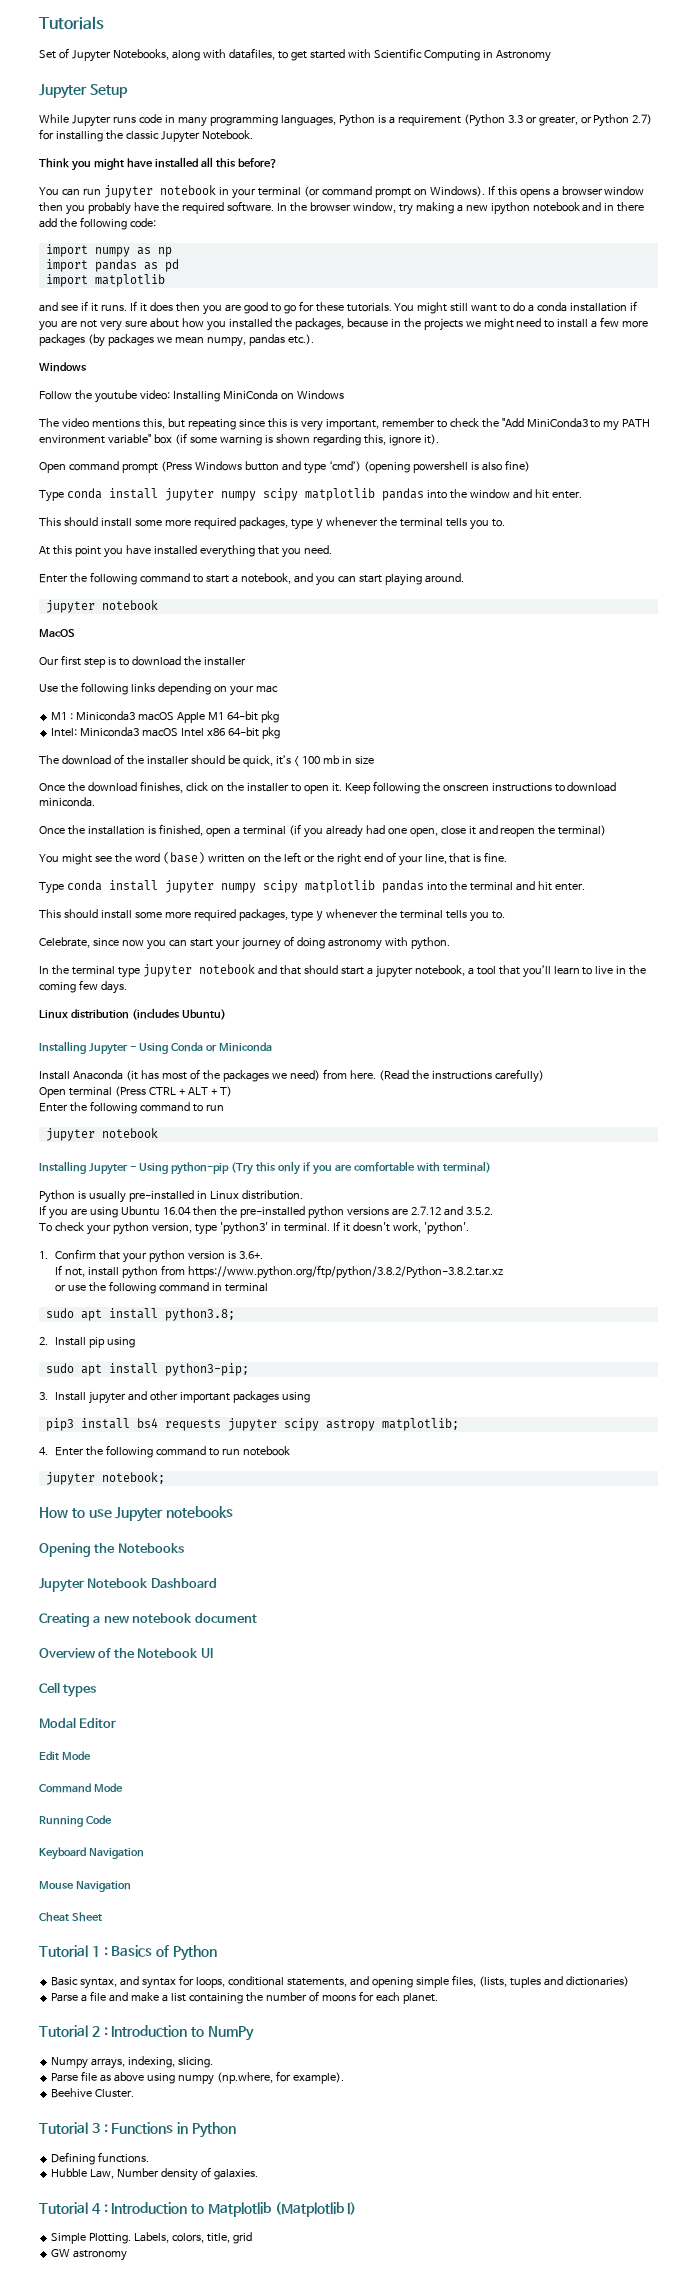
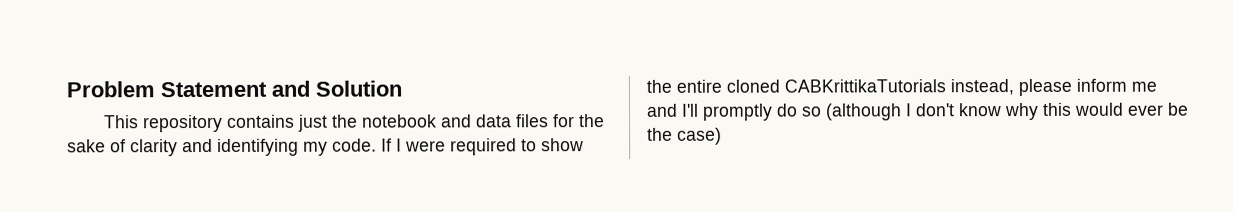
- Tutorials
- Set of Jupyter Notebooks, along with datafiles, to get started with Scientific Computing in Astronomy
- Jupyter Setup
- While Jupyter runs code in many programming languages, Python is a requirement (Python 3.3 or greater, or Python 2.7) for installing the classic Jupyter Notebook.
- Think you might have installed all this before?
- You can run jupyter notebook in your terminal (or command prompt on Windows). If this opens a browser window then you probably have the required software. In the browser window, try making a new ipython notebook and in there add the following code:
- import numpy as np
- import pandas as pd
- import matplotlib
- and see if it runs. If it does then you are good to go for these tutorials. You might still want to do a conda installation if you are not very sure about how you installed the packages, because in the projects we might need to install a few more packages (by packages we mean numpy, pandas etc.).
- Windows
- Follow the youtube video: Installing MiniConda on Windows
- The video mentions this, but repeating since this is very important, remember to check the "Add MiniConda3 to my PATH environment variable" box (if some warning is shown regarding this, ignore it).
- Open command prompt (Press Windows button and type ‘cmd’) (opening powershell is also fine)
- Type conda install jupyter numpy scipy matplotlib pandas into the window and hit enter.
- This should install some more required packages, type y whenever the terminal tells you to.
- At this point you have installed everything that you need.
- Enter the following command to start a notebook, and you can start playing around.
- jupyter notebook
- MacOS
- Our first step is to download the installer
- Use the following links depending on your mac
- M1 : Miniconda3 macOS Apple M1 64-bit pkg
- Intel: Miniconda3 macOS Intel x86 64-bit pkg
- The download of the installer should be quick, it’s < 100 mb in size
- Once the download finishes, click on the installer to open it. Keep following the onscreen instructions to download miniconda.
- Once the installation is finished, open a terminal (if you already had one open, close it and reopen the terminal)
- You might see the word (base) written on the left or the right end of your line, that is fine.
- Type conda install jupyter numpy scipy matplotlib pandas into the terminal and hit enter.
- This should install some more required packages, type y whenever the terminal tells you to.
- Celebrate, since now you can start your journey of doing astronomy with python.
- In the terminal type jupyter notebook and that should start a jupyter notebook, a tool that you’ll learn to live in the coming few days.
- Linux distribution (includes Ubuntu)
- Installing Jupyter - Using Conda or Miniconda
- Install Anaconda (it has most of the packages we need) from here. (Read the instructions carefully)
- Open terminal (Press CTRL + ALT + T)
- Enter the following command to run
- jupyter notebook
- Installing Jupyter - Using python-pip (Try this only if you are comfortable with terminal)
- Python is usually pre-installed in Linux distribution.
- If you are using Ubuntu 16.04 then the pre-installed python versions are 2.7.12 and 3.5.2.
- To check your python version, type 'python3' in terminal. If it doesn't work, 'python'.
- 1. Confirm that your python version is 3.6+.
- If not, install python from https://www.python.org/ftp/python/3.8.2/Python-3.8.2.tar.xz
- or use the following command in terminal
- sudo apt install python3.8;
- 2. Install pip using
- sudo apt install python3-pip;
- 3. Install jupyter and other important packages using
- pip3 install bs4 requests jupyter scipy astropy matplotlib;
- 4. Enter the following command to run notebook
- jupyter notebook;
- How to use Jupyter notebooks
- Opening the Notebooks
- Jupyter Notebook Dashboard
- Creating a new notebook document
- Overview of the Notebook UI
- Cell types
- Modal Editor
- Edit Mode
- Command Mode
- Running Code
- Keyboard Navigation
- Mouse Navigation
- Cheat Sheet
- Tutorial 1 : Basics of Python
- Basic syntax, and syntax for loops, conditional statements, and opening simple files, (lists, tuples and dictionaries)
- Parse a file and make a list containing the number of moons for each planet.
- Tutorial 2 : Introduction to NumPy
- Numpy arrays, indexing, slicing.
- Parse file as above using numpy (np.where, for example).
- Beehive Cluster.
- Tutorial 3 : Functions in Python
- Defining functions.
- Hubble Law, Number density of galaxies.
- Tutorial 4 : Introduction to Matplotlib (Matplotlib I)
- Simple Plotting. Labels, colors, title, grid
- GW astronomy
+ Problem Statement and Solution
+ This repository contains just the notebook and data files for the sake of clarity and identifying my code. If I were required to show the entire cloned CABKrittikaTutorials instead, please inform me and I'll promptly do so (although I don't know why this would ever be the case)

